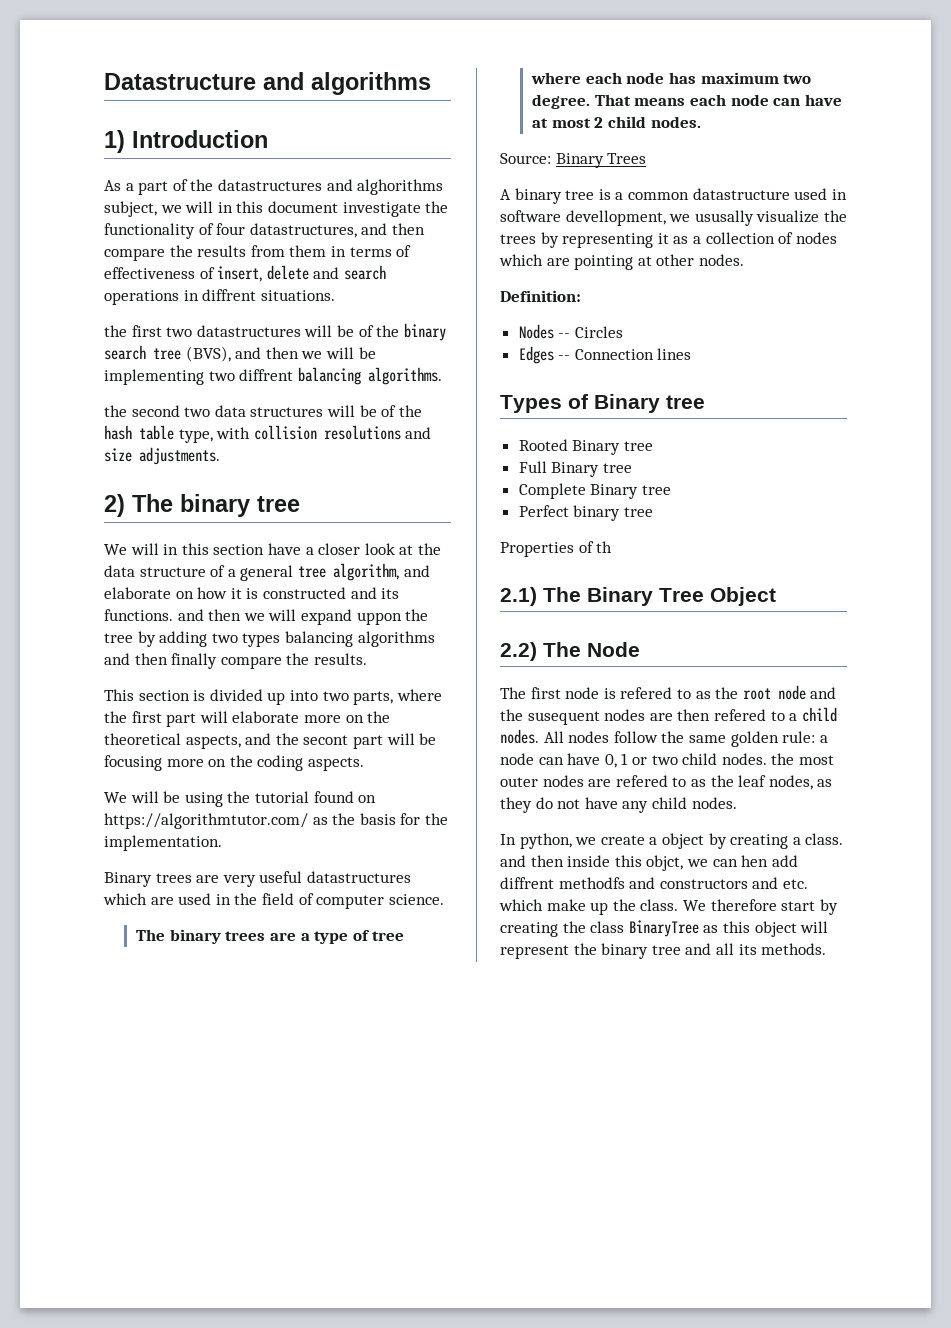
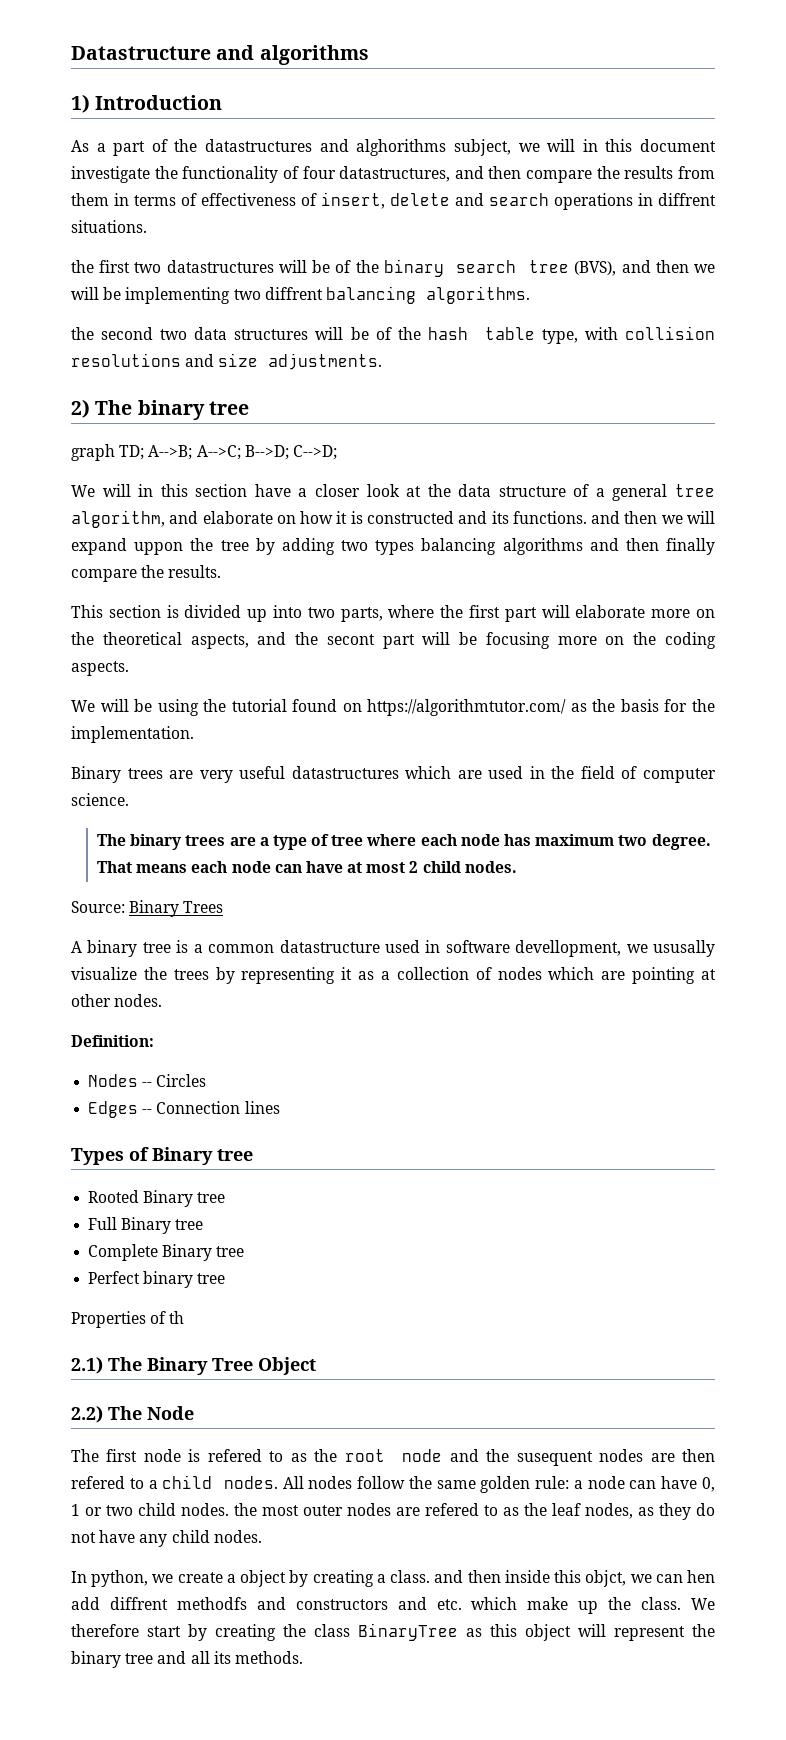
+ graph TD; A-->B; A-->C; B-->D; C-->D;

